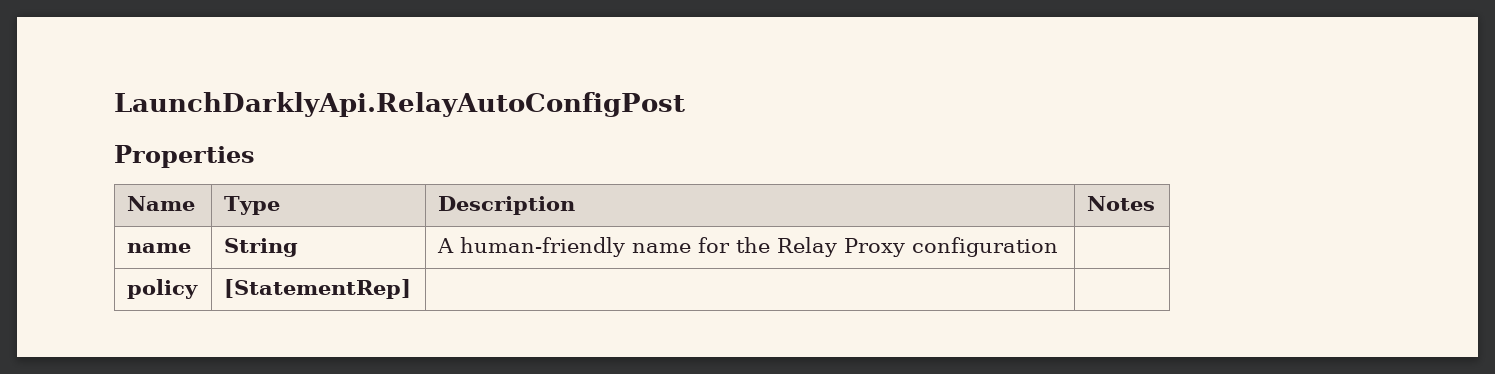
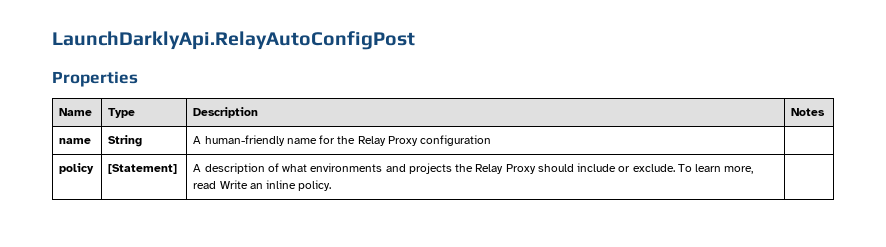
- policy | [StatementRep] | |
+ policy | [Statement] | A description of what environments and projects the Relay Proxy should include or exclude. To learn more, read Write an inline policy. |

